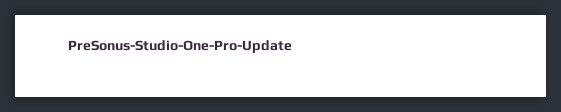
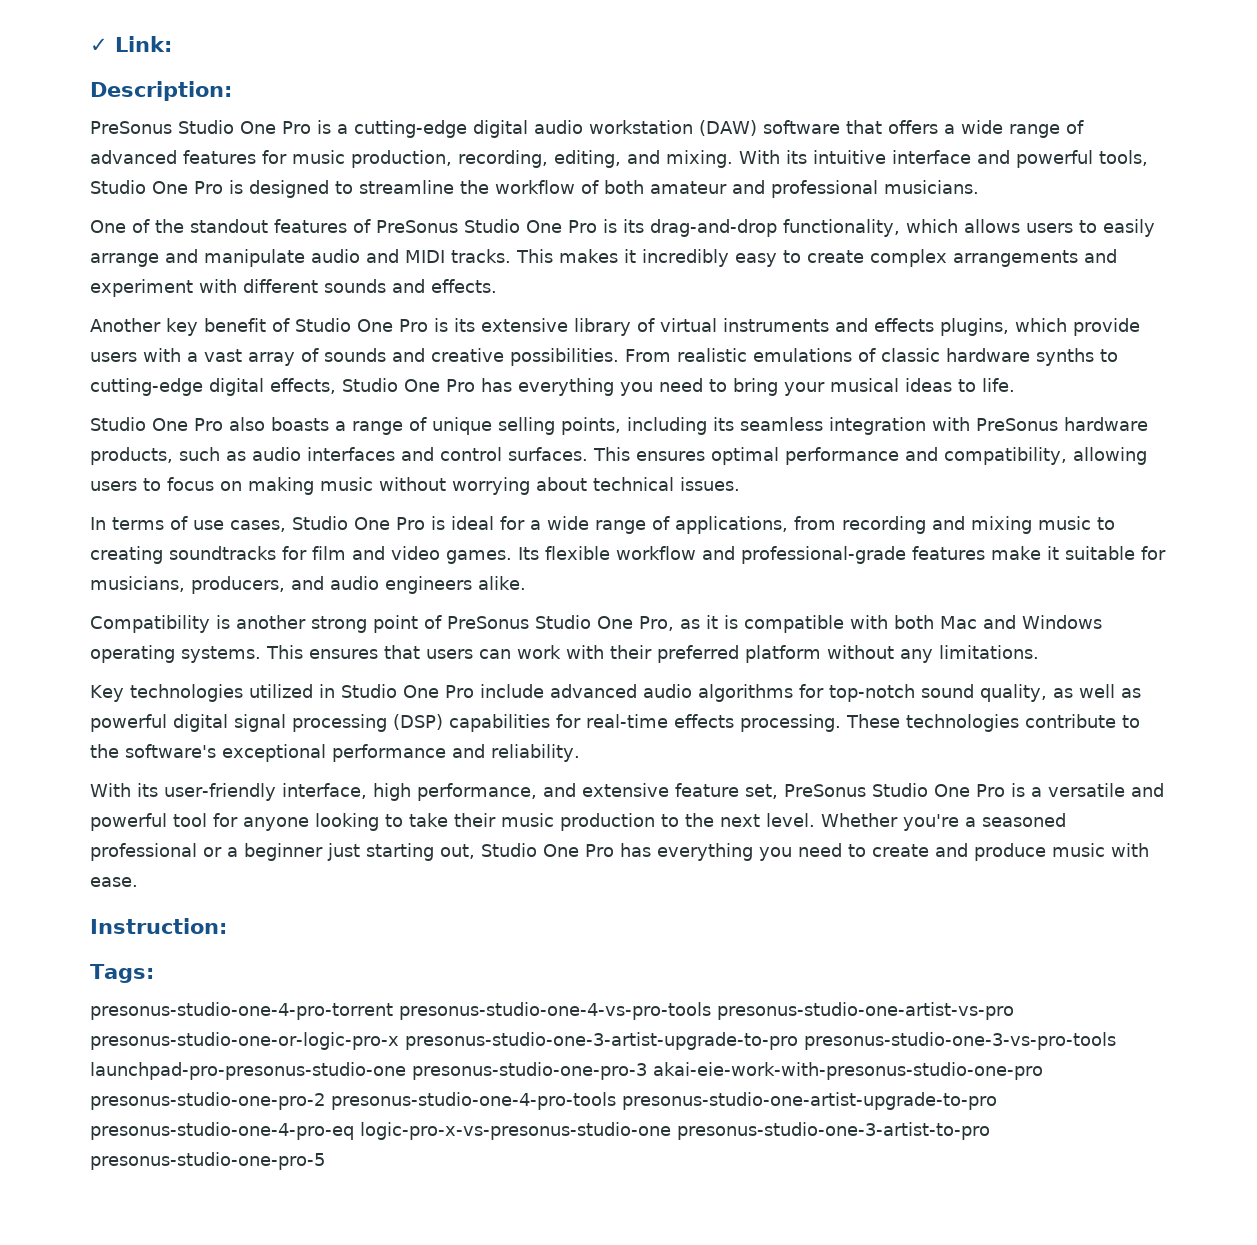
- PreSonus-Studio-One-Pro-Update
+ ✓ Link:
+ Description:
+ PreSonus Studio One Pro is a cutting-edge digital audio workstation (DAW) software that offers a wide range of advanced features for music production, recording, editing, and mixing. With its intuitive interface and powerful tools, Studio One Pro is designed to streamline the workflow of both amateur and professional musicians.
+ One of the standout features of PreSonus Studio One Pro is its drag-and-drop functionality, which allows users to easily arrange and manipulate audio and MIDI tracks. This makes it incredibly easy to create complex arrangements and experiment with different sounds and effects.
+ Another key benefit of Studio One Pro is its extensive library of virtual instruments and effects plugins, which provide users with a vast array of sounds and creative possibilities. From realistic emulations of classic hardware synths to cutting-edge digital effects, Studio One Pro has everything you need to bring your musical ideas to life.
+ Studio One Pro also boasts a range of unique selling points, including its seamless integration with PreSonus hardware products, such as audio interfaces and control surfaces. This ensures optimal performance and compatibility, allowing users to focus on making music without worrying about technical issues.
+ In terms of use cases, Studio One Pro is ideal for a wide range of applications, from recording and mixing music to creating soundtracks for film and video games. Its flexible workflow and professional-grade features make it suitable for musicians, producers, and audio engineers alike.
+ Compatibility is another strong point of PreSonus Studio One Pro, as it is compatible with both Mac and Windows operating systems. This ensures that users can work with their preferred platform without any limitations.
+ Key technologies utilized in Studio One Pro include advanced audio algorithms for top-notch sound quality, as well as powerful digital signal processing (DSP) capabilities for real-time effects processing. These technologies contribute to the software's exceptional performance and reliability.
+ With its user-friendly interface, high performance, and extensive feature set, PreSonus Studio One Pro is a versatile and powerful tool for anyone looking to take their music production to the next level. Whether you're a seasoned professional or a beginner just starting out, Studio One Pro has everything you need to create and produce music with ease.
+ Instruction:
+ Tags:
+ presonus-studio-one-4-pro-torrent presonus-studio-one-4-vs-pro-tools presonus-studio-one-artist-vs-pro presonus-studio-one-or-logic-pro-x presonus-studio-one-3-artist-upgrade-to-pro presonus-studio-one-3-vs-pro-tools launchpad-pro-presonus-studio-one presonus-studio-one-pro-3 akai-eie-work-with-presonus-studio-one-pro presonus-studio-one-pro-2 presonus-studio-one-4-pro-tools presonus-studio-one-artist-upgrade-to-pro presonus-studio-one-4-pro-eq logic-pro-x-vs-presonus-studio-one presonus-studio-one-3-artist-to-pro presonus-studio-one-pro-5

